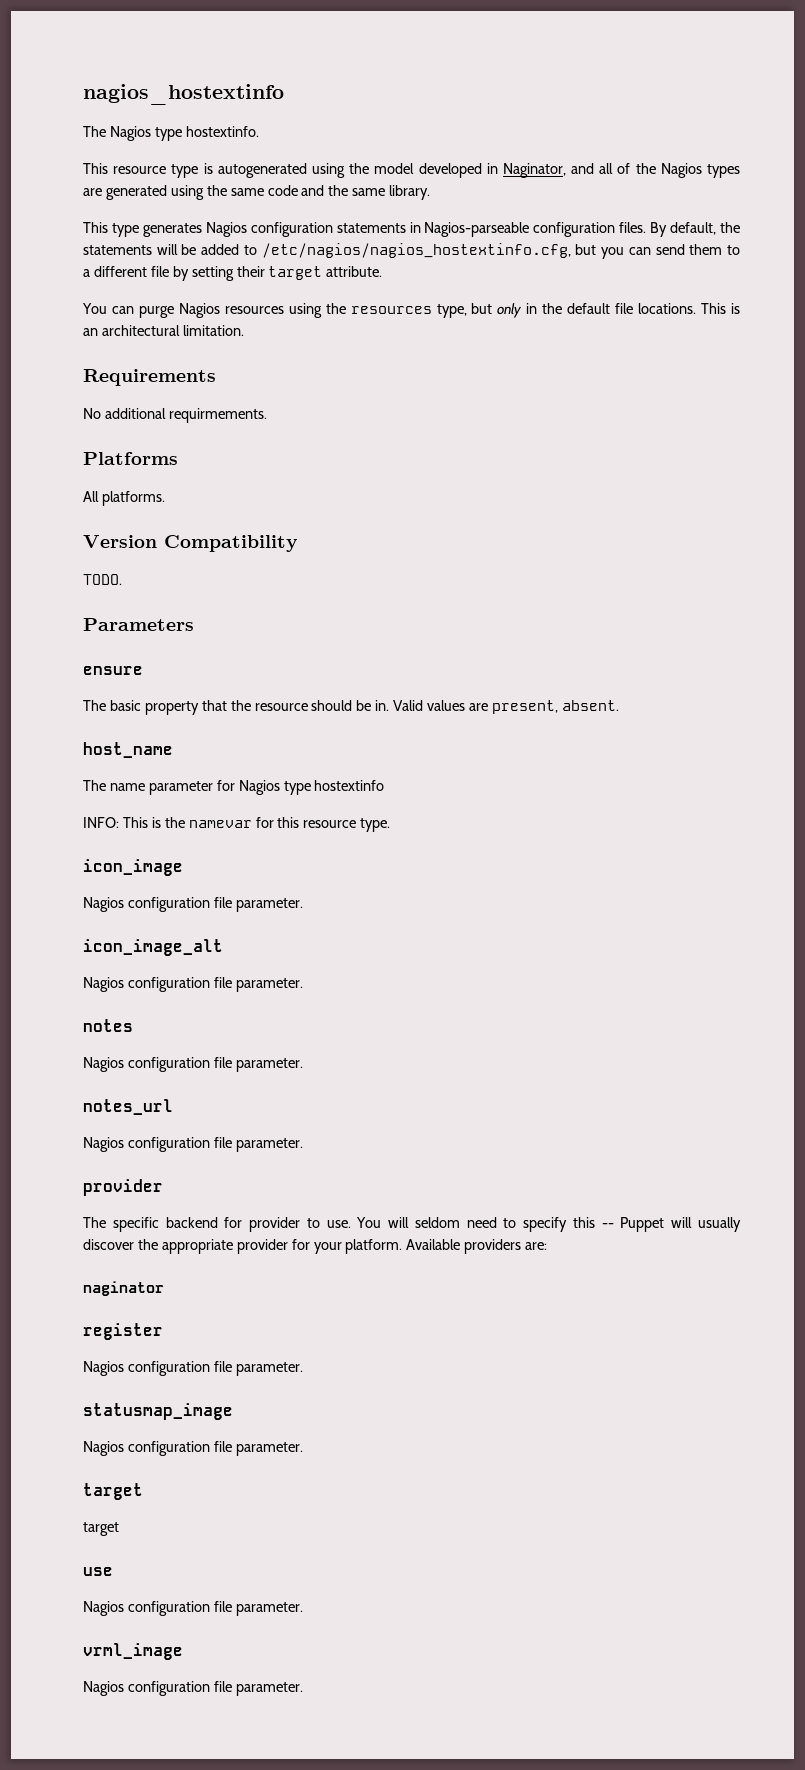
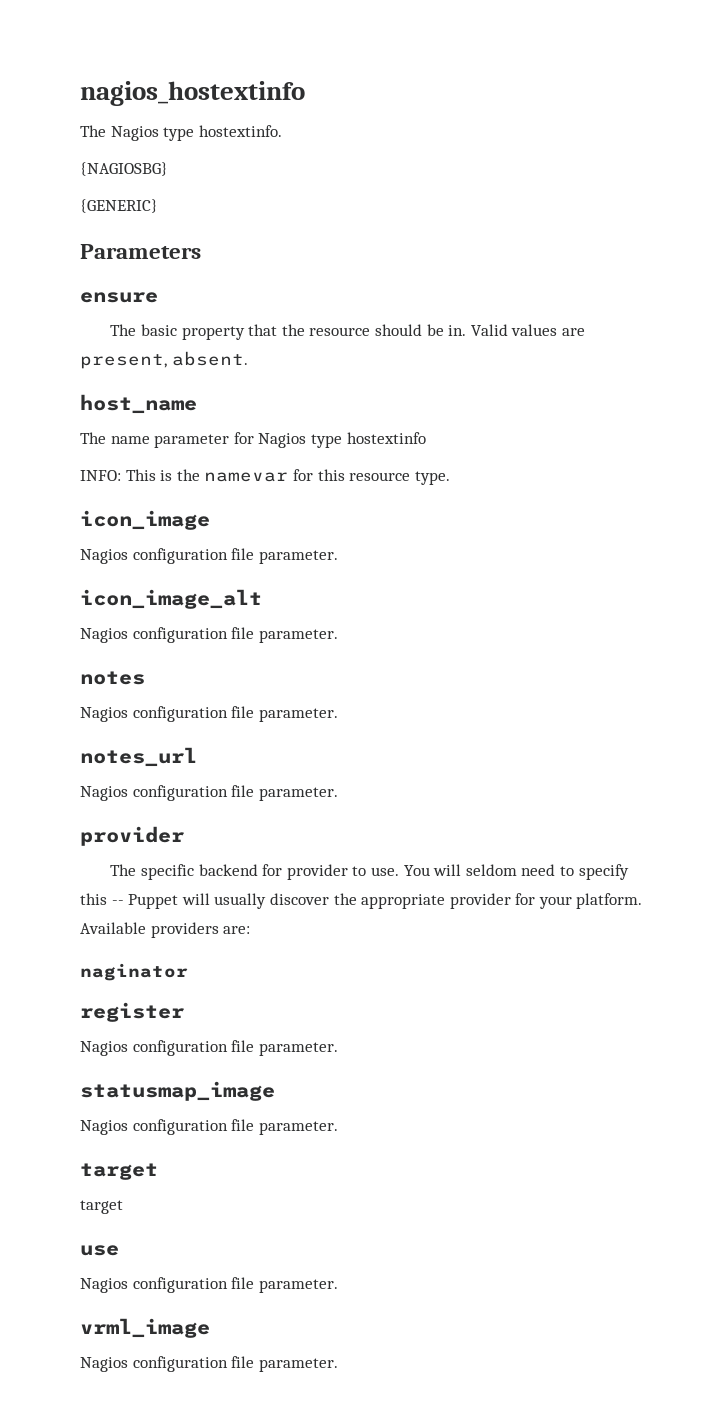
- This resource type is autogenerated using the model developed in Naginator, and all of the Nagios types are generated using the same code and the same library.
- This type generates Nagios configuration statements in Nagios-parseable configuration files. By default, the statements will be added to /etc/nagios/nagios_hostextinfo.cfg, but you can send them to a different file by setting their target attribute.
- You can purge Nagios resources using the resources type, but only in the default file locations. This is an architectural limitation.
- Requirements
- No additional requirmements.
- Platforms
- All platforms.
- Version Compatibility
- TODO.
+ {NAGIOSBG}
+ {GENERIC}

